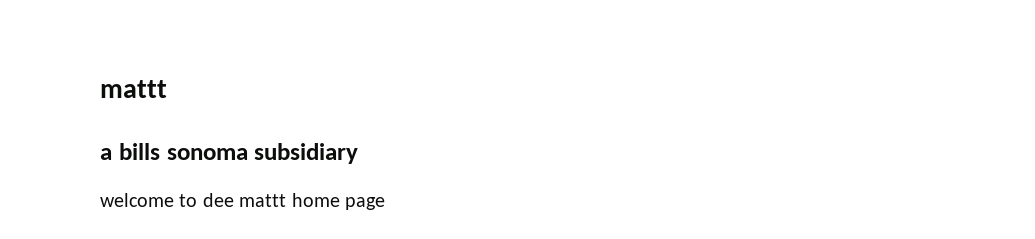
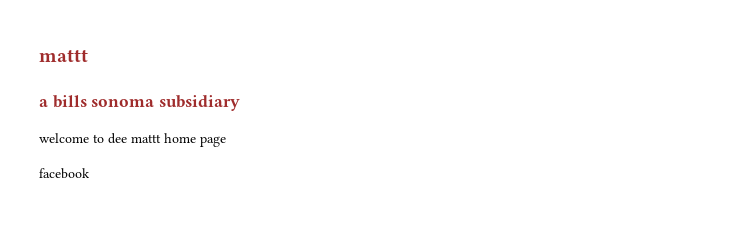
+ facebook

